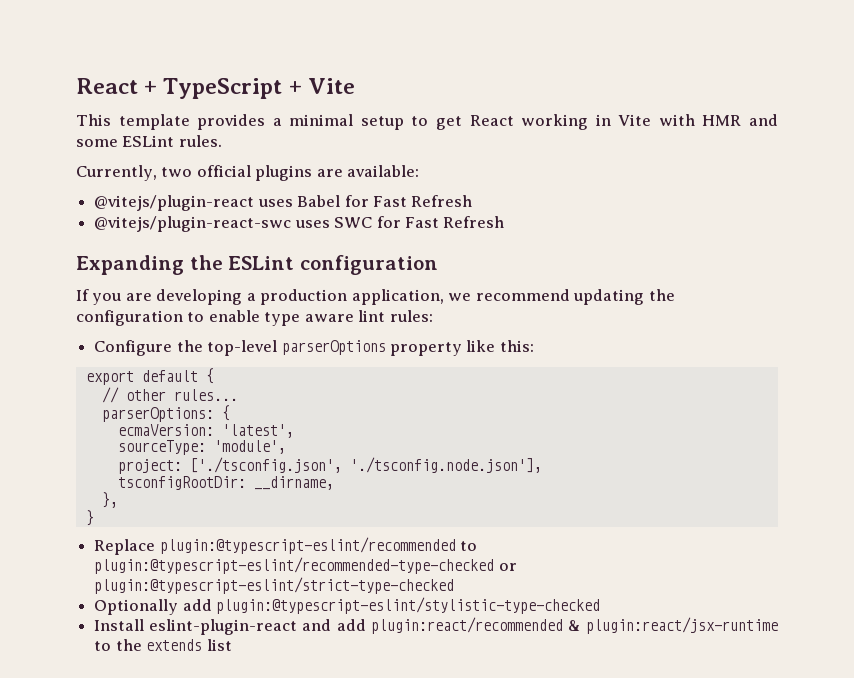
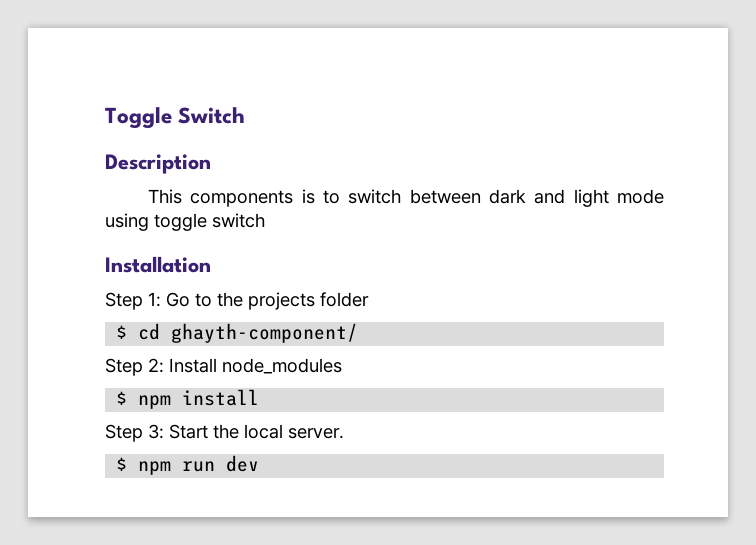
- React + TypeScript + Vite
- This template provides a minimal setup to get React working in Vite with HMR and some ESLint rules.
- Currently, two official plugins are available:
- @vitejs/plugin-react uses Babel for Fast Refresh
- @vitejs/plugin-react-swc uses SWC for Fast Refresh
- Expanding the ESLint configuration
- If you are developing a production application, we recommend updating the configuration to enable type aware lint rules:
- Configure the top-level parserOptions property like this:
- export default {
- // other rules...
- parserOptions: {
- ecmaVersion: 'latest',
- sourceType: 'module',
- project: ['./tsconfig.json', './tsconfig.node.json'],
- tsconfigRootDir: __dirname,
- },
- }
- Replace plugin:@typescript-eslint/recommended to plugin:@typescript-eslint/recommended-type-checked or plugin:@typescript-eslint/strict-type-checked
- Optionally add plugin:@typescript-eslint/stylistic-type-checked
- Install eslint-plugin-react and add plugin:react/recommended & plugin:react/jsx-runtime to the extends list
+ Toggle Switch
+ Description
+ This components is to switch between dark and light mode using toggle switch
+ Installation
+ Step 1: Go to the projects folder
+ $ cd ghayth-component/
+ Step 2: Install node_modules
+ $ npm install
+ Step 3: Start the local server.
+ $ npm run dev

